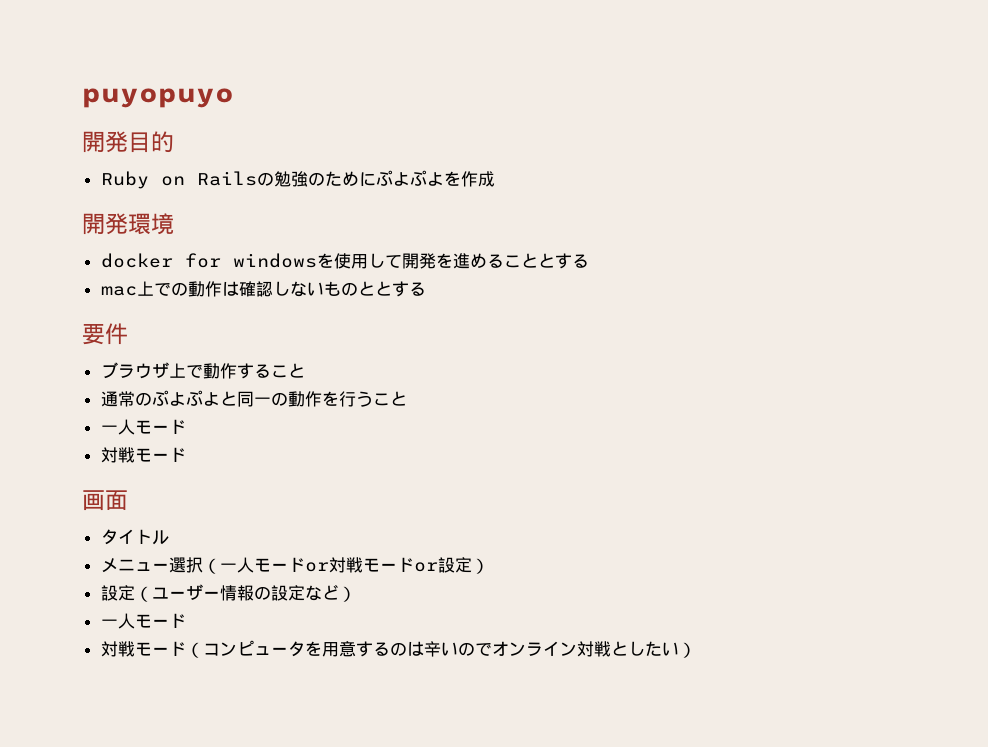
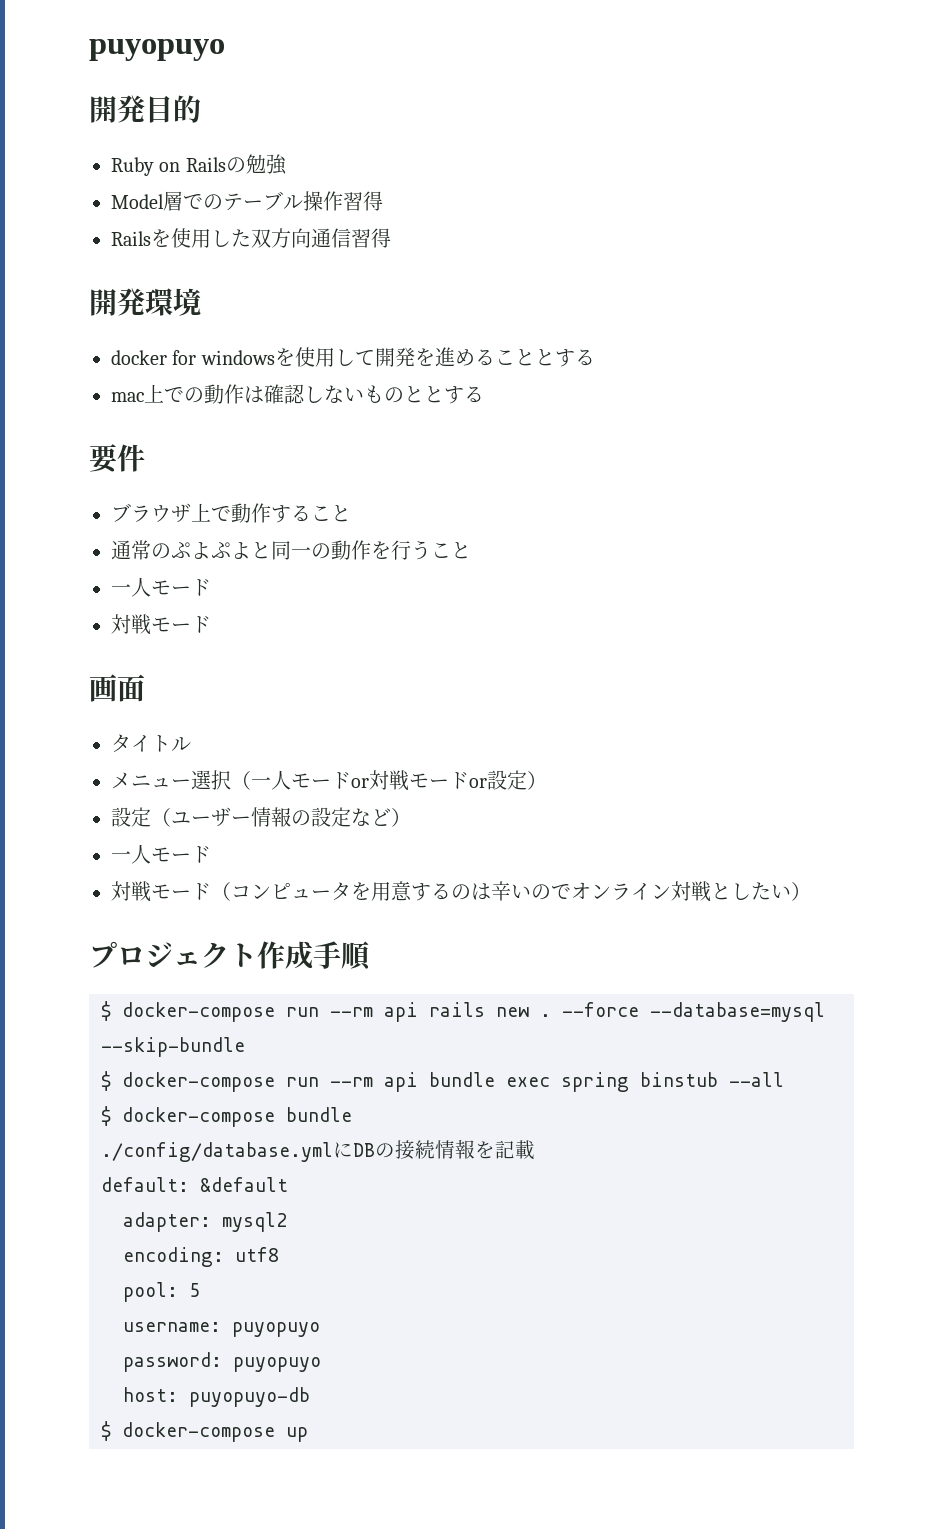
- Ruby on Railsの勉強のためにぷよぷよを作成
+ Ruby on Railsの勉強
+ Model層でのテーブル操作習得
+ Railsを使用した双方向通信習得
+ プロジェクト作成手順
+ $ docker-compose run --rm api rails new . --force --database=mysql --skip-bundle
+ $ docker-compose run --rm api bundle exec spring binstub --all
+ $ docker-compose bundle
+ ./config/database.ymlにDBの接続情報を記載
+ default: &default
+ adapter: mysql2
+ encoding: utf8
+ pool: 5
+ username: puyopuyo
+ password: puyopuyo
+ host: puyopuyo-db
+ $ docker-compose up

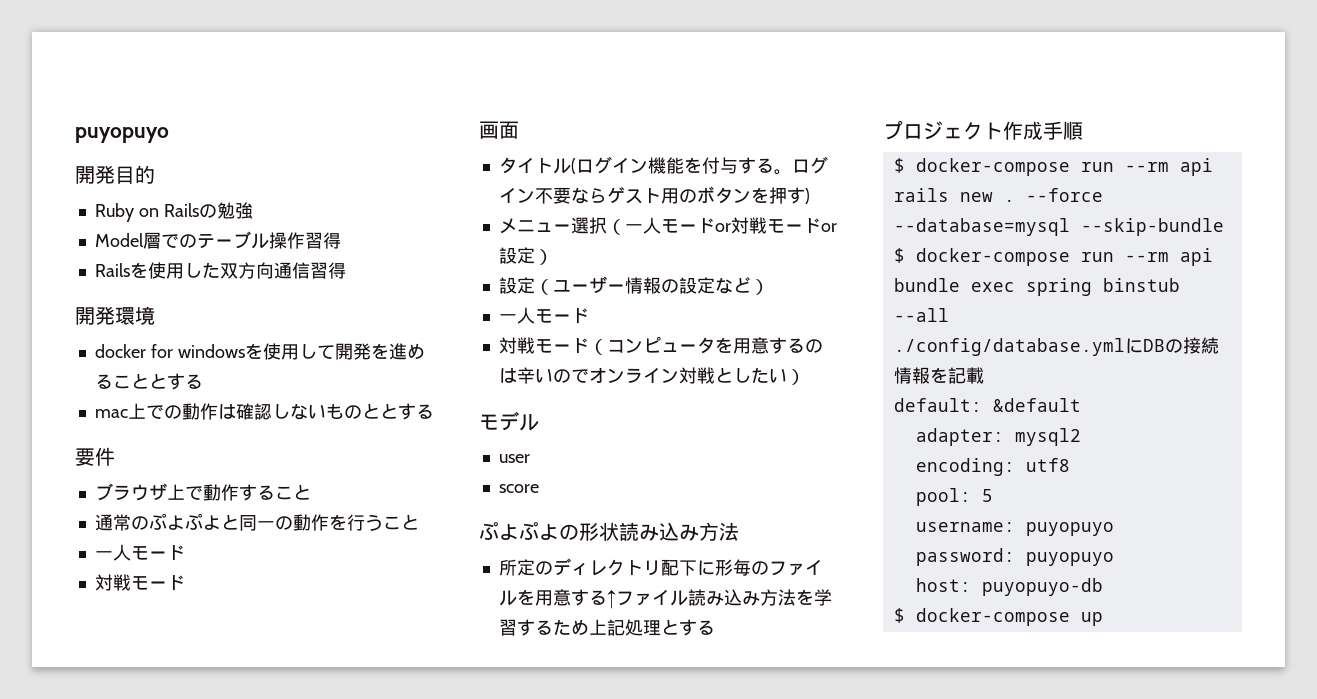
- タイトル
+ タイトル(ログイン機能を付与する。ログイン不要ならゲスト用のボタンを押す)
+ モデル
+ user
+ score
+ ぷよぷよの形状読み込み方法
+ 所定のディレクトリ配下に形毎のファイルを用意する↑ファイル読み込み方法を学習するため上記処理とする
- $ docker-compose bundle

